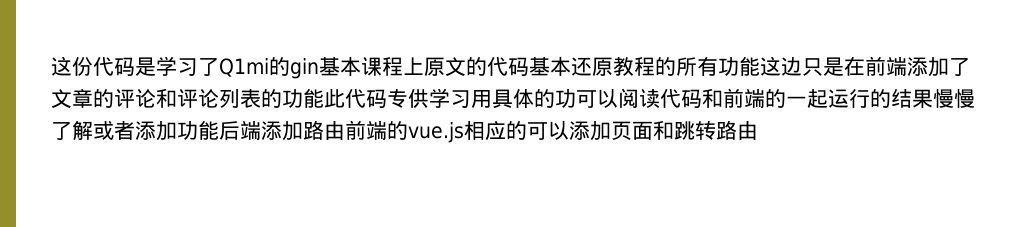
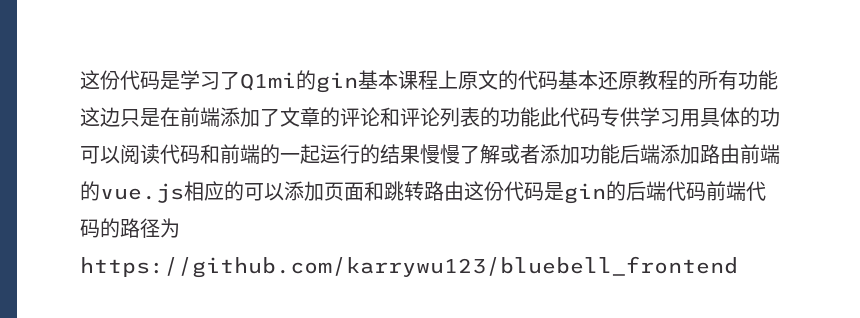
- 这份代码是学习了Q1mi的gin基本课程上原文的代码基本还原教程的所有功能这边只是在前端添加了文章的评论和评论列表的功能此代码专供学习用具体的功可以阅读代码和前端的一起运行的结果慢慢了解或者添加功能后端添加路由前端的vue.js相应的可以添加页面和跳转路由
+ 这份代码是学习了Q1mi的gin基本课程上原文的代码基本还原教程的所有功能这边只是在前端添加了文章的评论和评论列表的功能此代码专供学习用具体的功可以阅读代码和前端的一起运行的结果慢慢了解或者添加功能后端添加路由前端的vue.js相应的可以添加页面和跳转路由这份代码是gin的后端代码前端代码的路径为https://github.com/karrywu123/bluebell_frontend

